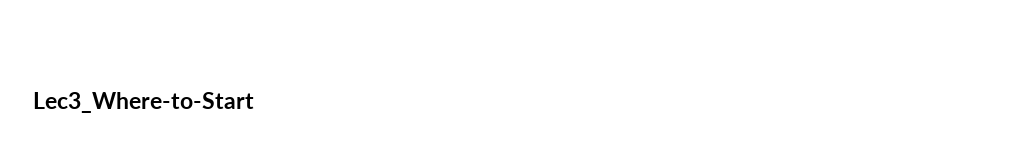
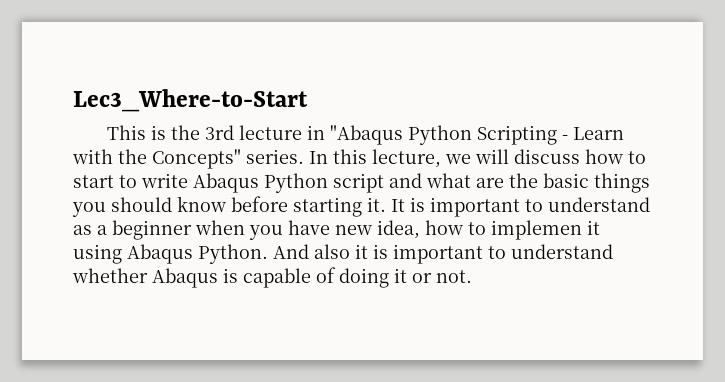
+ This is the 3rd lecture in "Abaqus Python Scripting - Learn with the Concepts" series. In this lecture, we will discuss how to start to write Abaqus Python script and what are the basic things you should know before starting it. It is important to understand as a beginner when you have new idea, how to implemen it using Abaqus Python. And also it is important to understand whether Abaqus is capable of doing it or not.

